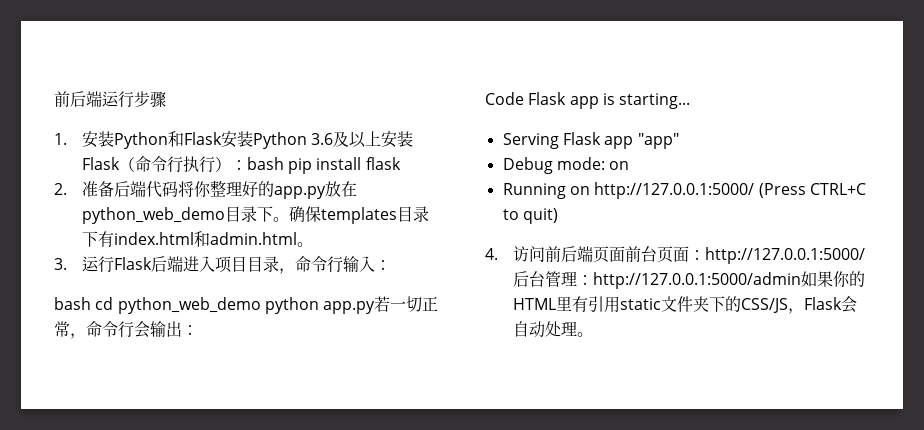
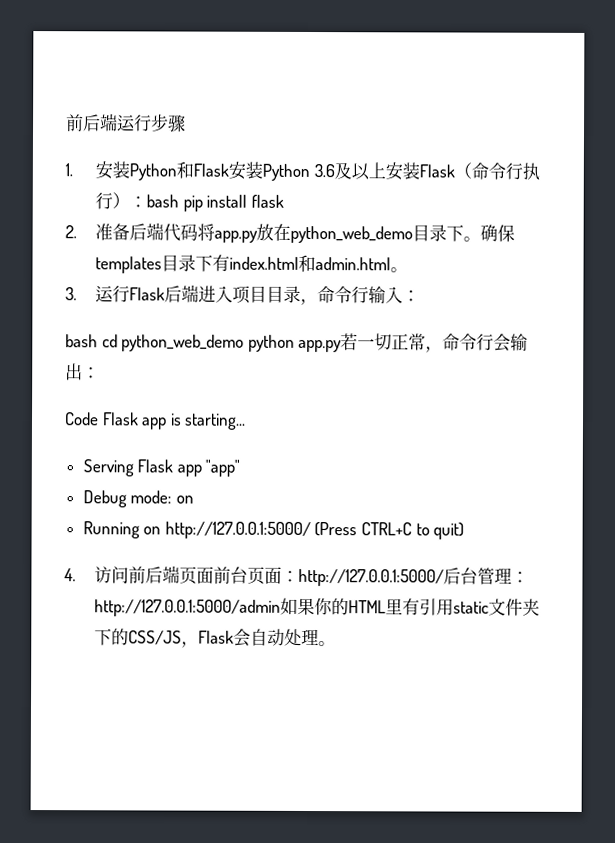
- 2.准备后端代码将你整理好的app.py放在python_web_demo目录下。
+ 2.准备后端代码将app.py放在python_web_demo目录下。

